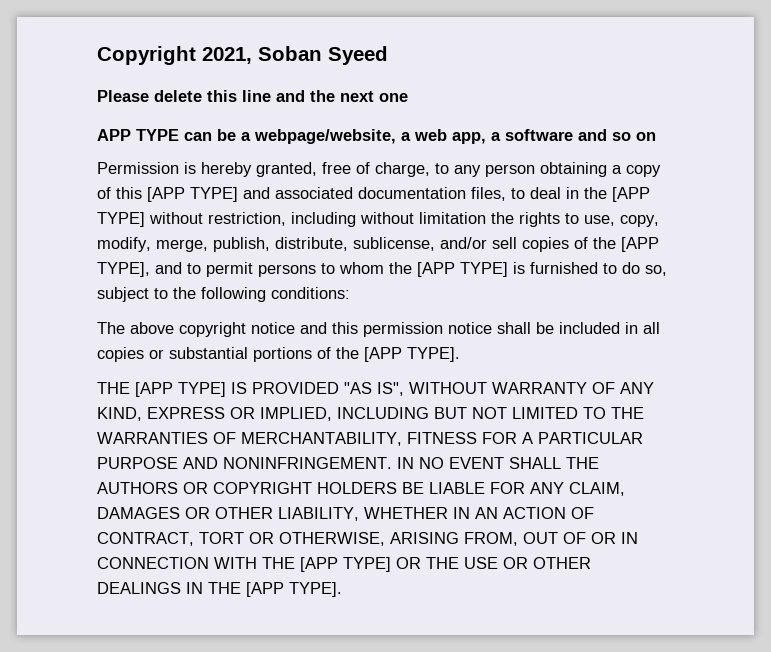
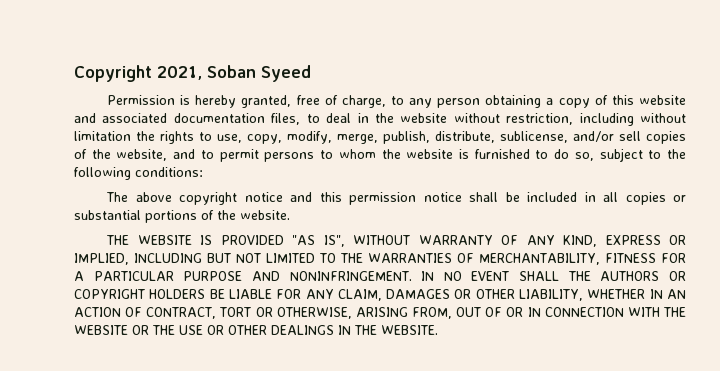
- Please delete this line and the next one
- APP TYPE can be a webpage/website, a web app, a software and so on
- Permission is hereby granted, free of charge, to any person obtaining a copy of this [APP TYPE] and associated documentation files, to deal in the [APP TYPE] without restriction, including without limitation the rights to use, copy, modify, merge, publish, distribute, sublicense, and/or sell copies of the [APP TYPE], and to permit persons to whom the [APP TYPE] is furnished to do so, subject to the following conditions:
+ Permission is hereby granted, free of charge, to any person obtaining a copy of this website and associated documentation files, to deal in the website without restriction, including without limitation the rights to use, copy, modify, merge, publish, distribute, sublicense, and/or sell copies of the website, and to permit persons to whom the website is furnished to do so, subject to the following conditions:
- The above copyright notice and this permission notice shall be included in all copies or substantial portions of the [APP TYPE].
- THE [APP TYPE] IS PROVIDED "AS IS", WITHOUT WARRANTY OF ANY KIND, EXPRESS OR IMPLIED, INCLUDING BUT NOT LIMITED TO THE WARRANTIES OF MERCHANTABILITY, FITNESS FOR A PARTICULAR PURPOSE AND NONINFRINGEMENT.
+ The above copyright notice and this permission notice shall be included in all copies or substantial portions of the website.
+ THE WEBSITE IS PROVIDED "AS IS", WITHOUT WARRANTY OF ANY KIND, EXPRESS OR IMPLIED, INCLUDING BUT NOT LIMITED TO THE WARRANTIES OF MERCHANTABILITY, FITNESS FOR A PARTICULAR PURPOSE AND NONINFRINGEMENT.
- IN NO EVENT SHALL THE AUTHORS OR COPYRIGHT HOLDERS BE LIABLE FOR ANY CLAIM, DAMAGES OR OTHER LIABILITY, WHETHER IN AN ACTION OF CONTRACT, TORT OR OTHERWISE, ARISING FROM, OUT OF OR IN CONNECTION WITH THE [APP TYPE] OR THE USE OR OTHER DEALINGS IN THE [APP TYPE].
+ IN NO EVENT SHALL THE AUTHORS OR COPYRIGHT HOLDERS BE LIABLE FOR ANY CLAIM, DAMAGES OR OTHER LIABILITY, WHETHER IN AN ACTION OF CONTRACT, TORT OR OTHERWISE, ARISING FROM, OUT OF OR IN CONNECTION WITH THE WEBSITE OR THE USE OR OTHER DEALINGS IN THE WEBSITE.

